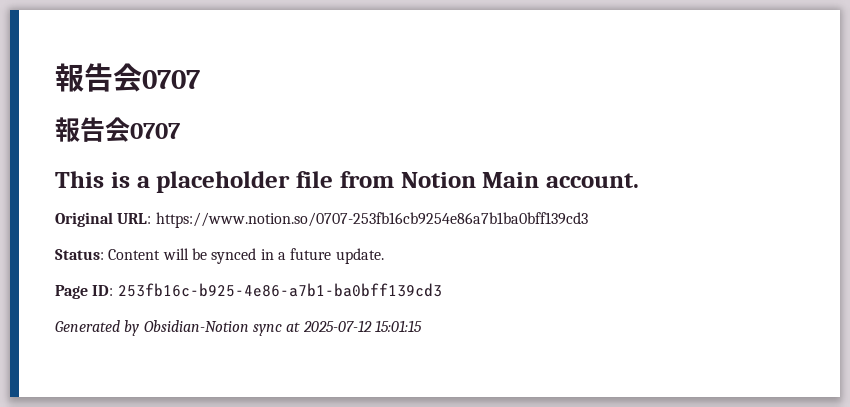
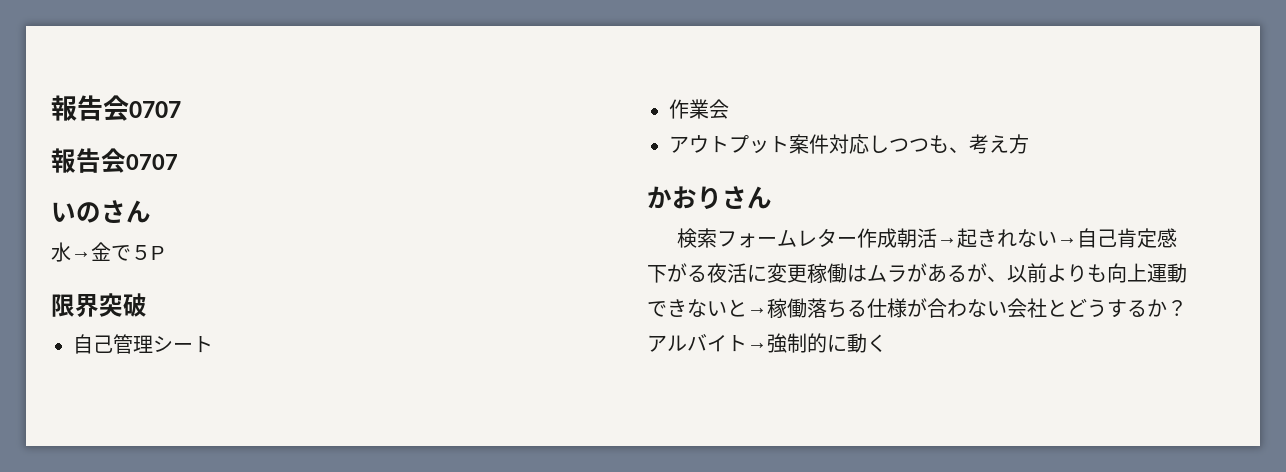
- This is a placeholder file from Notion Main account.
- Original URL: https://www.notion.so/0707-253fb16cb9254e86a7b1ba0bff139cd3
- Status: Content will be synced in a future update.
- Page ID: 253fb16c-b925-4e86-a7b1-ba0bff139cd3
- Generated by Obsidian-Notion sync at 2025-07-12 15:01:15
+ いのさん
+ 水→金で５P
+ 限界突破
+ 自己管理シート
+ 作業会
+ アウトプット案件対応しつつも、考え方
+ かおりさん
+ 検索フォームレター作成朝活→起きれない→自己肯定感下がる夜活に変更稼働はムラがあるが、以前よりも向上運動できないと→稼働落ちる仕様が合わない会社とどうするか？アルバイト→強制的に動く

